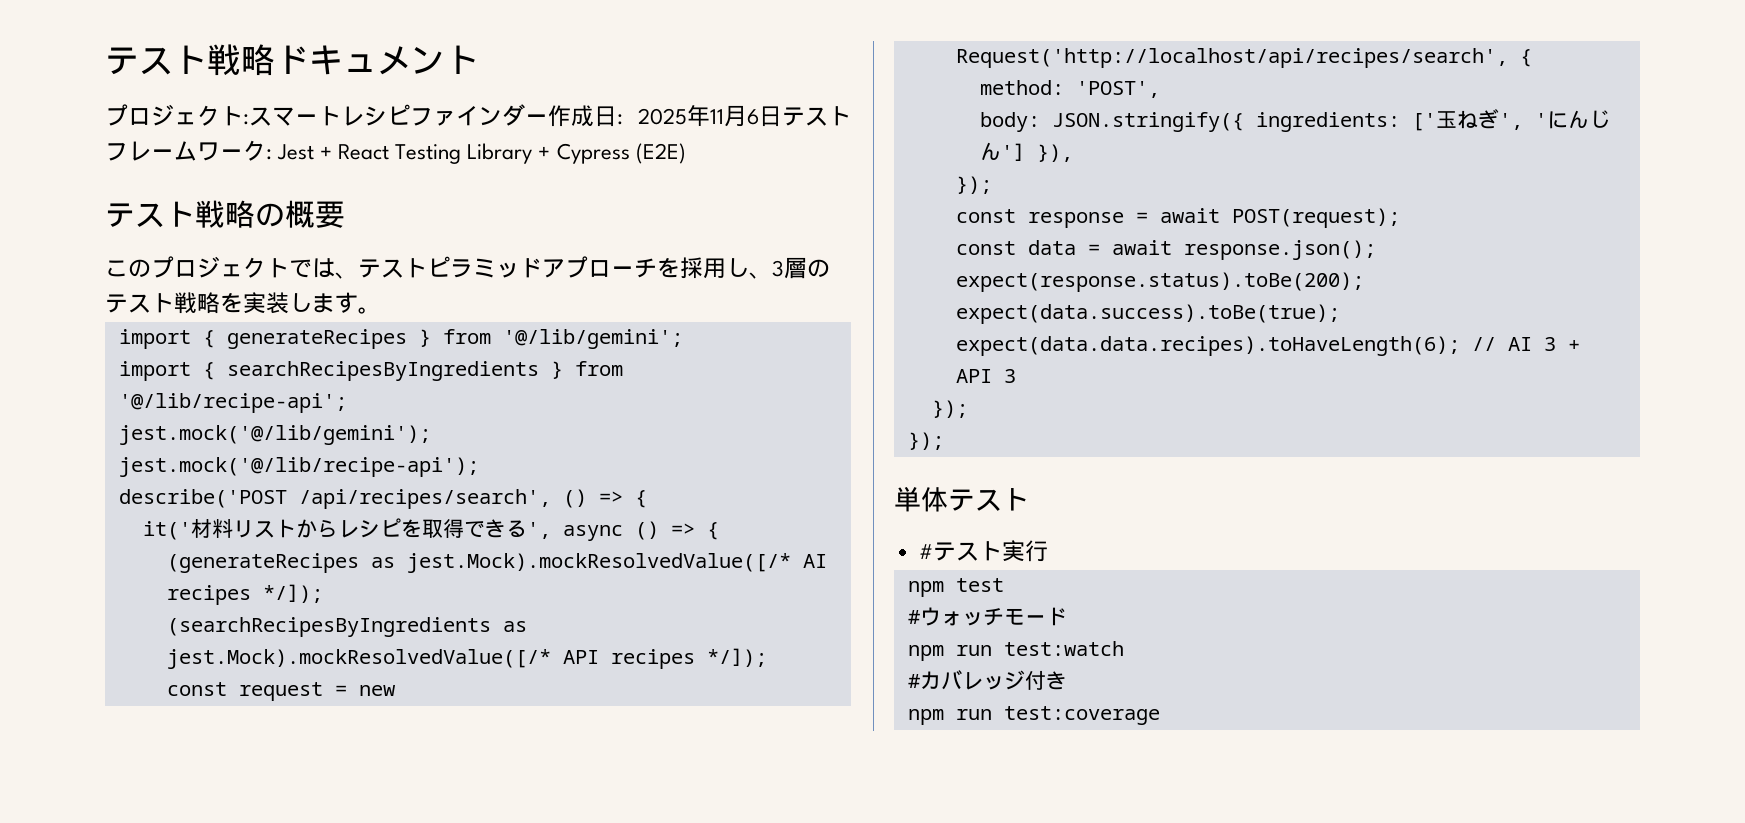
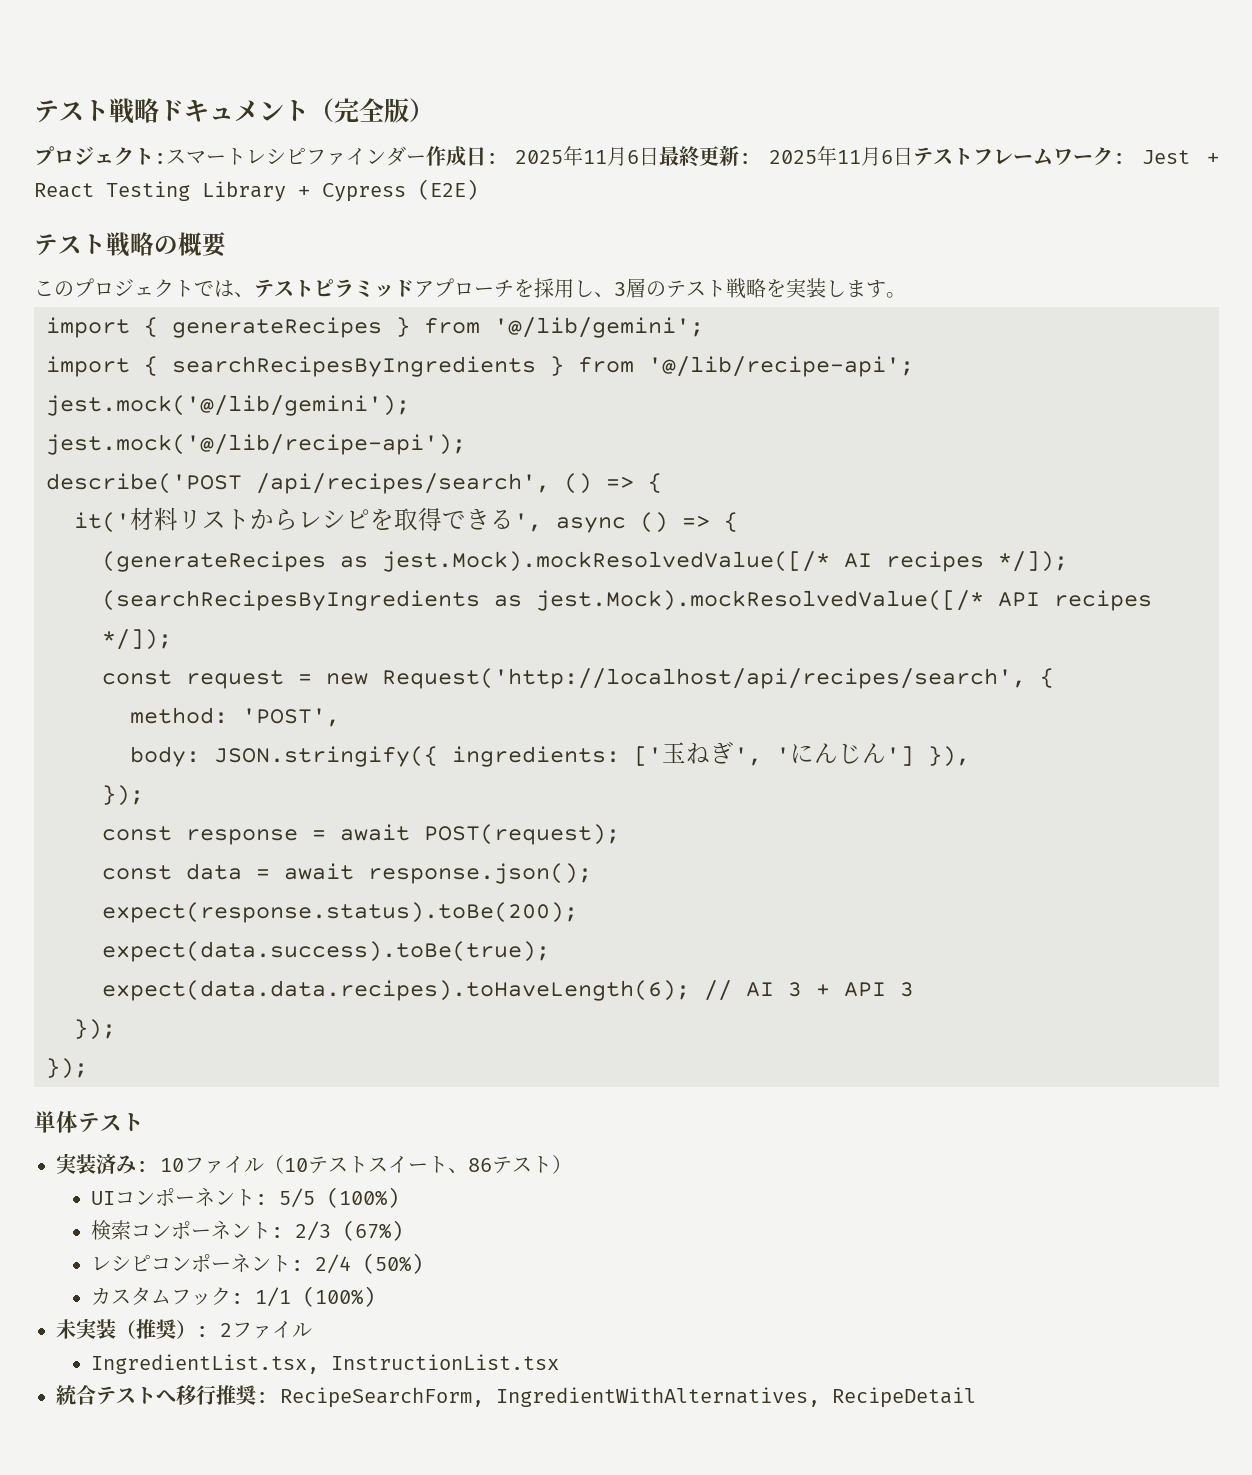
- テスト戦略ドキュメント
+ テスト戦略ドキュメント（完全版）
- プロジェクト:スマートレシピファインダー作成日: 2025年11月6日テストフレームワーク: Jest + React Testing Library + Cypress (E2E)
+ プロジェクト:スマートレシピファインダー作成日: 2025年11月6日最終更新: 2025年11月6日テストフレームワーク: Jest + React Testing Library + Cypress (E2E)
- #テスト実行
- npm test
- #ウォッチモード
- npm run test:watch
- #カバレッジ付き
- npm run test:coverage
+ 実装済み: 10ファイル（10テストスイート、86テスト）
+ UIコンポーネント: 5/5 (100%)
+ 検索コンポーネント: 2/3 (67%)
+ レシピコンポーネント: 2/4 (50%)
+ カスタムフック: 1/1 (100%)
+ 未実装（推奨）: 2ファイル
+ IngredientList.tsx, InstructionList.tsx
+ 統合テストへ移行推奨: RecipeSearchForm, IngredientWithAlternatives, RecipeDetail

